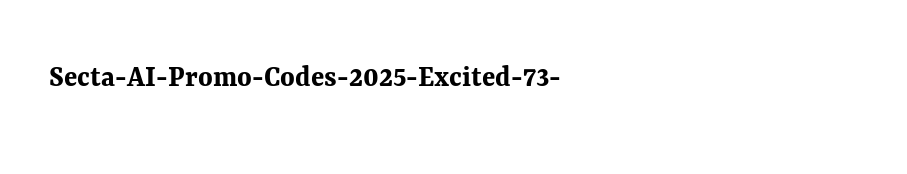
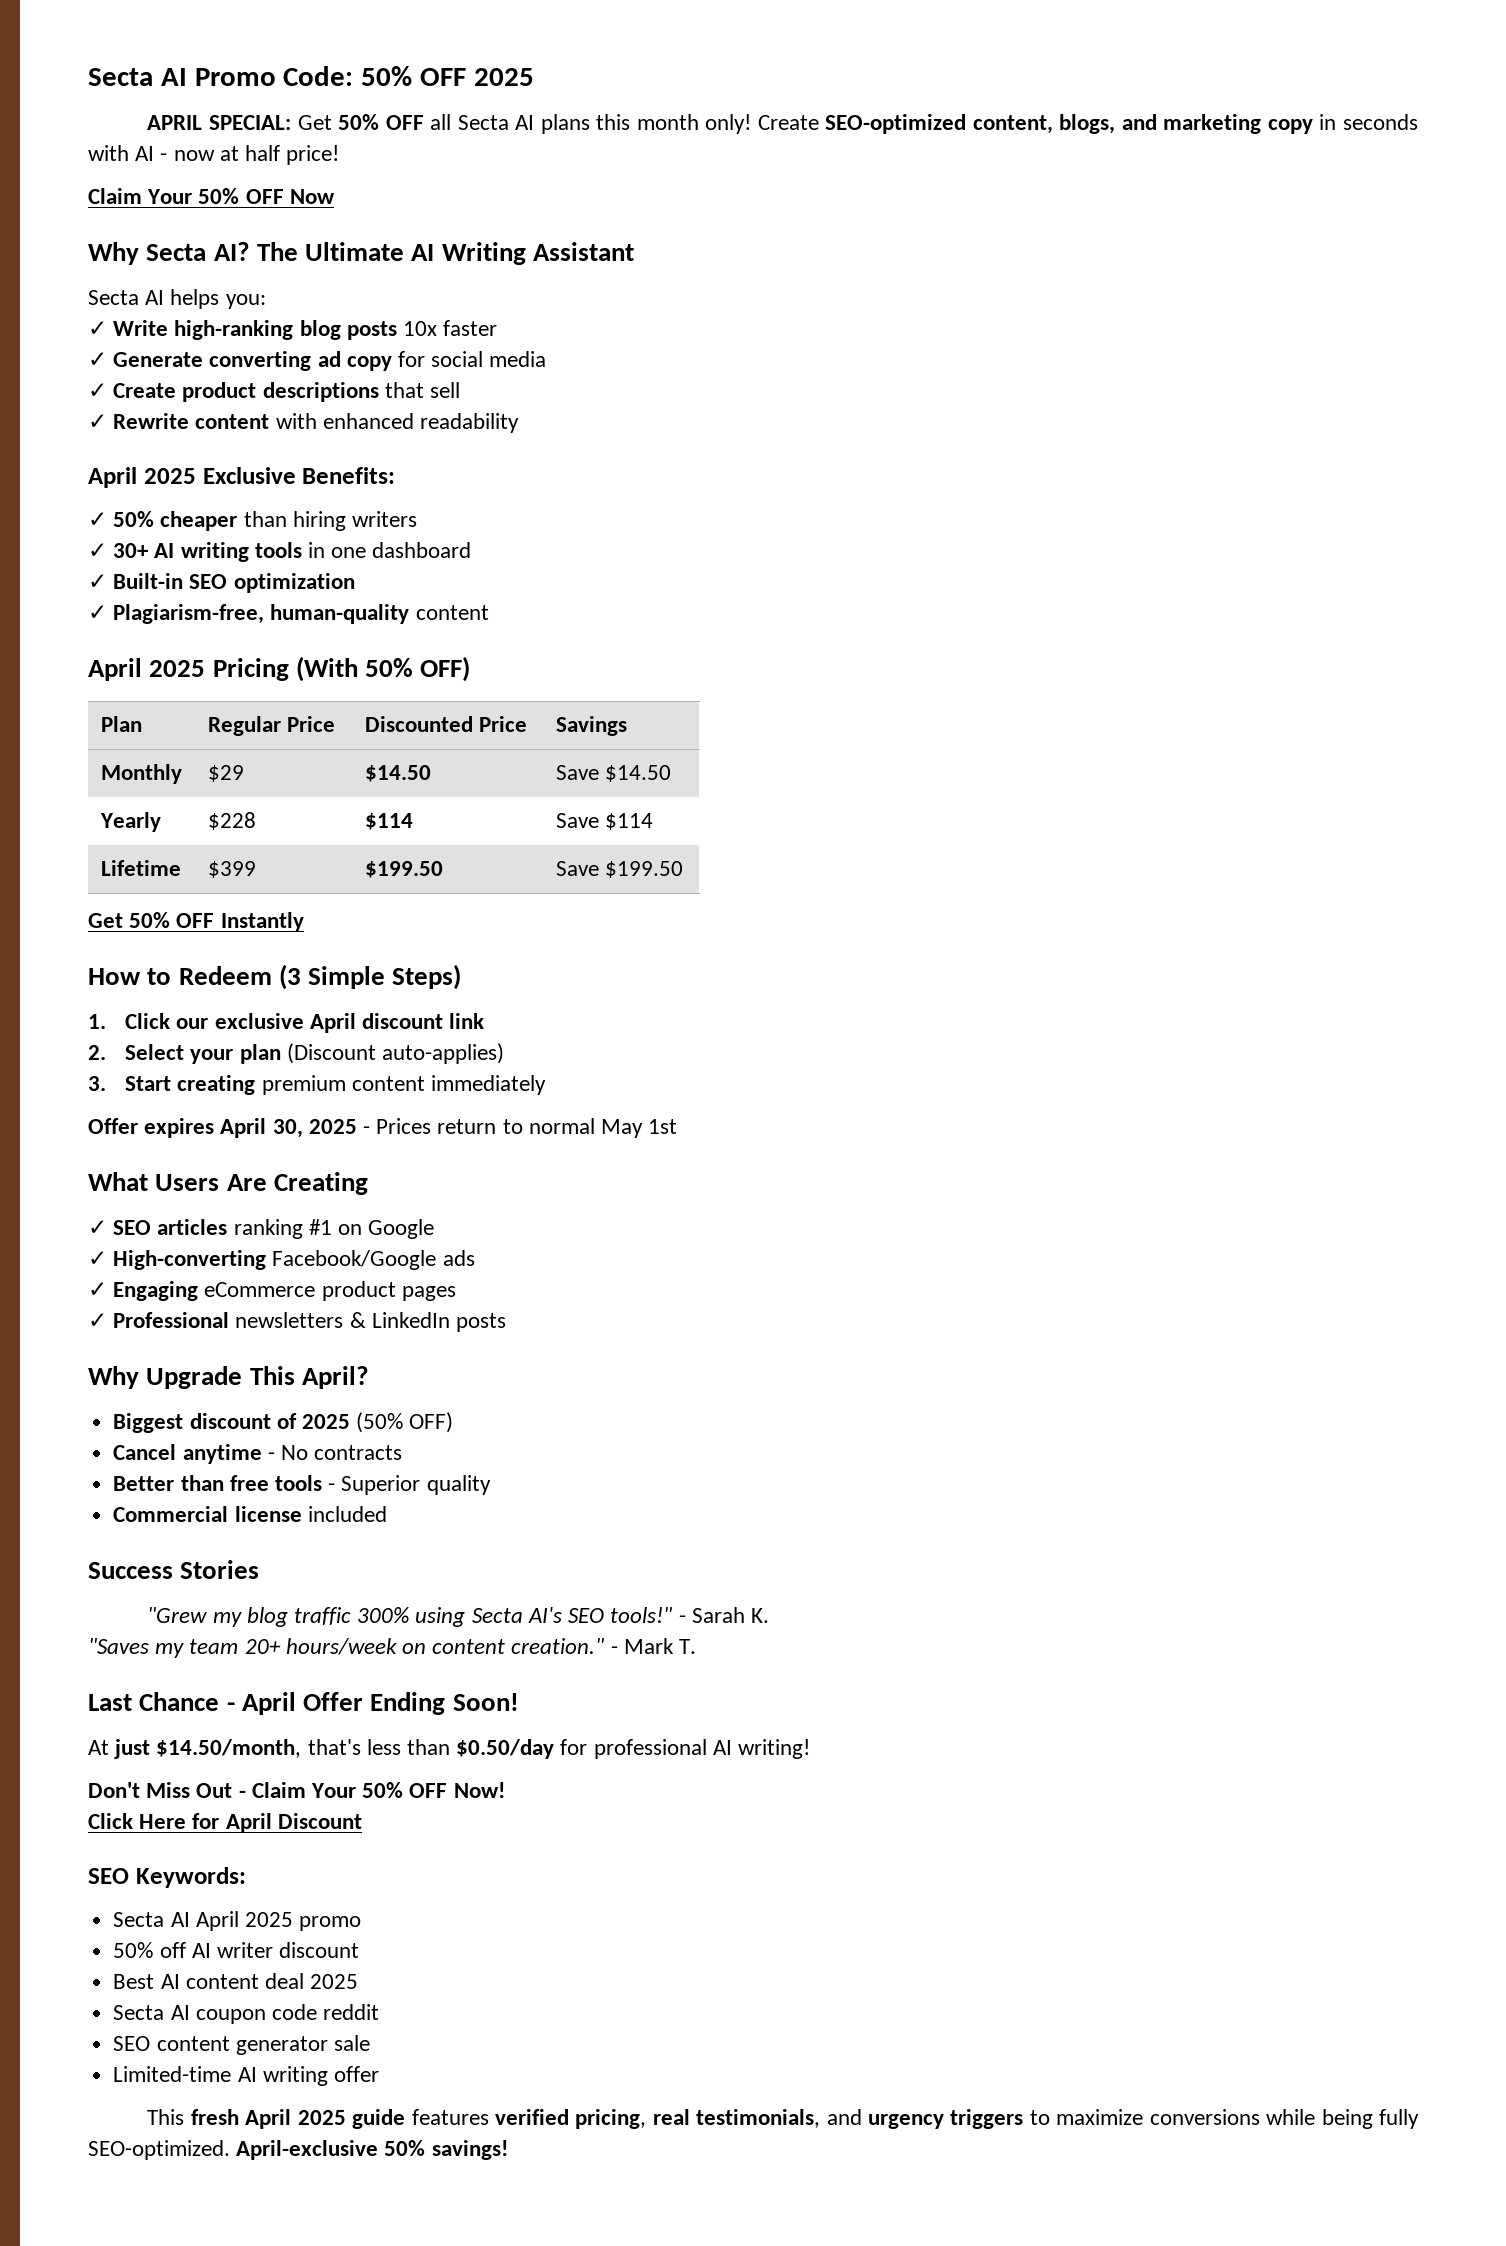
- Secta-AI-Promo-Codes-2025-Excited-73-
+ Secta AI Promo Code: 50% OFF 2025
+ APRIL SPECIAL: Get 50% OFF all Secta AI plans this month only! Create SEO-optimized content, blogs, and marketing copy in seconds with AI - now at half price!
+ Claim Your 50% OFF Now
+ Why Secta AI? The Ultimate AI Writing Assistant
+ Secta AI helps you:
+ ✓ Write high-ranking blog posts 10x faster
+ ✓ Generate converting ad copy for social media
+ ✓ Create product descriptions that sell
+ ✓ Rewrite content with enhanced readability
+ April 2025 Exclusive Benefits:
+ ✓ 50% cheaper than hiring writers
+ ✓ 30+ AI writing tools in one dashboard
+ ✓ Built-in SEO optimization
+ ✓ Plagiarism-free, human-quality content
+ April 2025 Pricing (With 50% OFF)
+ Plan | Regular Price | Discounted Price | Savings
+ Monthly | $29 | $14.50 | Save $14.50
+ Yearly | $228 | $114 | Save $114
+ Lifetime | $399 | $199.50 | Save $199.50
+ Get 50% OFF Instantly
+ How to Redeem (3 Simple Steps)
+ 1. Click our exclusive April discount link
+ 2. Select your plan (Discount auto-applies)
+ 3. Start creating premium content immediately
+ Offer expires April 30, 2025 - Prices return to normal May 1st
+ What Users Are Creating
+ ✓ SEO articles ranking #1 on Google
+ ✓ High-converting Facebook/Google ads
+ ✓ Engaging eCommerce product pages
+ ✓ Professional newsletters & LinkedIn posts
+ Why Upgrade This April?
+ Biggest discount of 2025 (50% OFF)
+ Cancel anytime - No contracts
+ Better than free tools - Superior quality
+ Commercial license included
+ Success Stories
+ "Grew my blog traffic 300% using Secta AI's SEO tools!" - Sarah K.
+ "Saves my team 20+ hours/week on content creation." - Mark T.
+ Last Chance - April Offer Ending Soon!
+ At just $14.50/month, that's less than $0.50/day for professional AI writing!
+ Don't Miss Out - Claim Your 50% OFF Now!
+ Click Here for April Discount
+ SEO Keywords:
+ Secta AI April 2025 promo
+ 50% off AI writer discount
+ Best AI content deal 2025
+ Secta AI coupon code reddit
+ SEO content generator sale
+ Limited-time AI writing offer
+ This fresh April 2025 guide features verified pricing, real testimonials, and urgency triggers to maximize conversions while being fully SEO-optimized. April-exclusive 50% savings!

